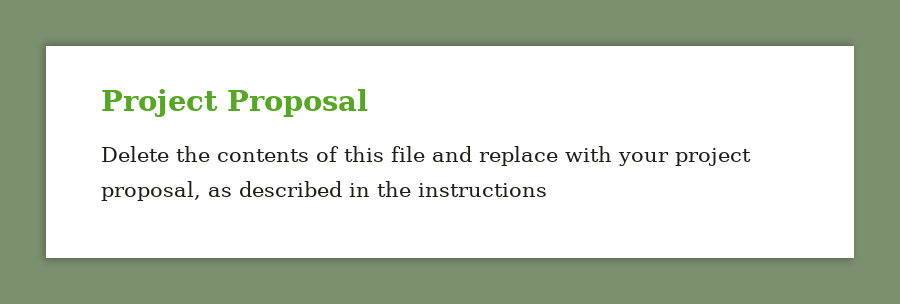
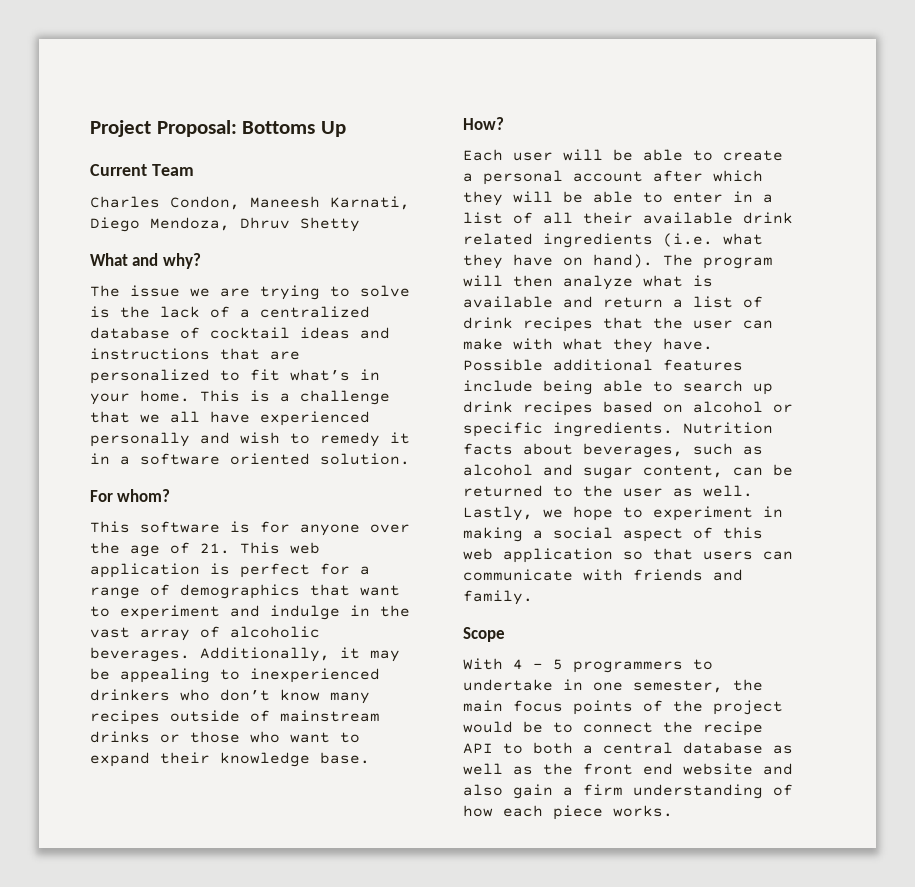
- Project Proposal
- Delete the contents of this file and replace with your project proposal, as described in the instructions
+ Project Proposal: Bottoms Up
+ Current Team
+ Charles Condon, Maneesh Karnati, Diego Mendoza, Dhruv Shetty
+ What and why?
+ The issue we are trying to solve is the lack of a centralized database of cocktail ideas and instructions that are personalized to fit what’s in your home. This is a challenge that we all have experienced personally and wish to remedy it in a software oriented solution.
+ For whom?
+ This software is for anyone over the age of 21. This web application is perfect for a range of demographics that want to experiment and indulge in the vast array of alcoholic beverages. Additionally, it may be appealing to inexperienced drinkers who don’t know many recipes outside of mainstream drinks or those who want to expand their knowledge base.
+ How?
+ Each user will be able to create a personal account after which they will be able to enter in a list of all their available drink related ingredients (i.e. what they have on hand). The program will then analyze what is available and return a list of drink recipes that the user can make with what they have. Possible additional features include being able to search up drink recipes based on alcohol or specific ingredients. Nutrition facts about beverages, such as alcohol and sugar content, can be returned to the user as well. Lastly, we hope to experiment in making a social aspect of this web application so that users can communicate with friends and family.
+ Scope
+ With 4 - 5 programmers to undertake in one semester, the main focus points of the project would be to connect the recipe API to both a central database as well as the front end website and also gain a firm understanding of how each piece works.

